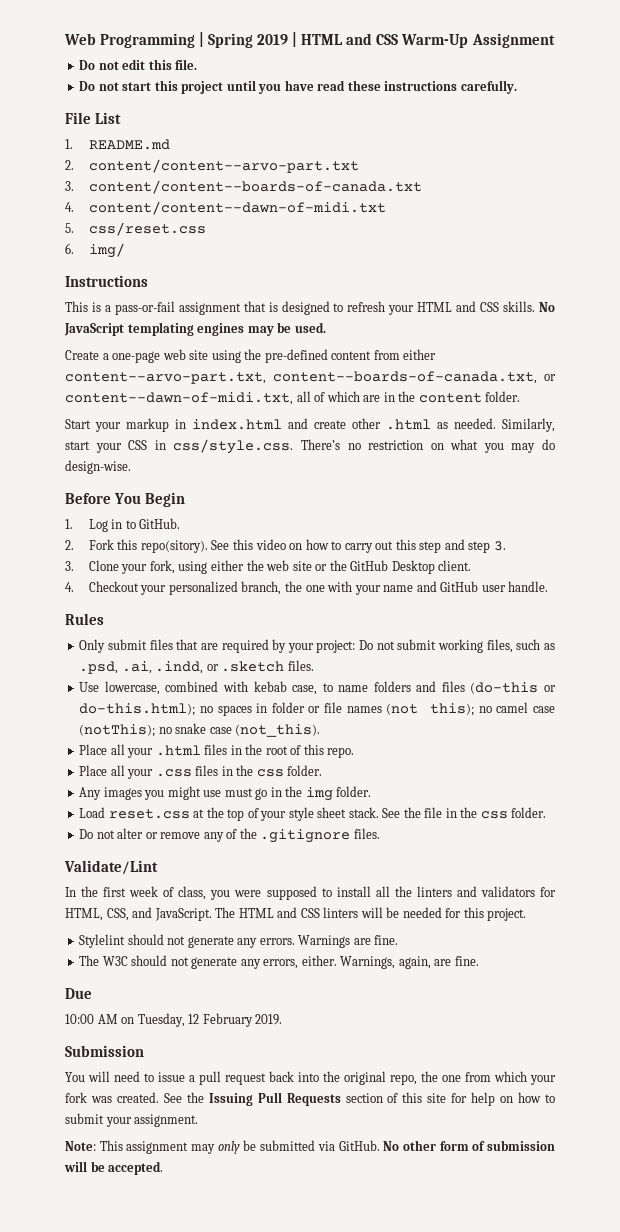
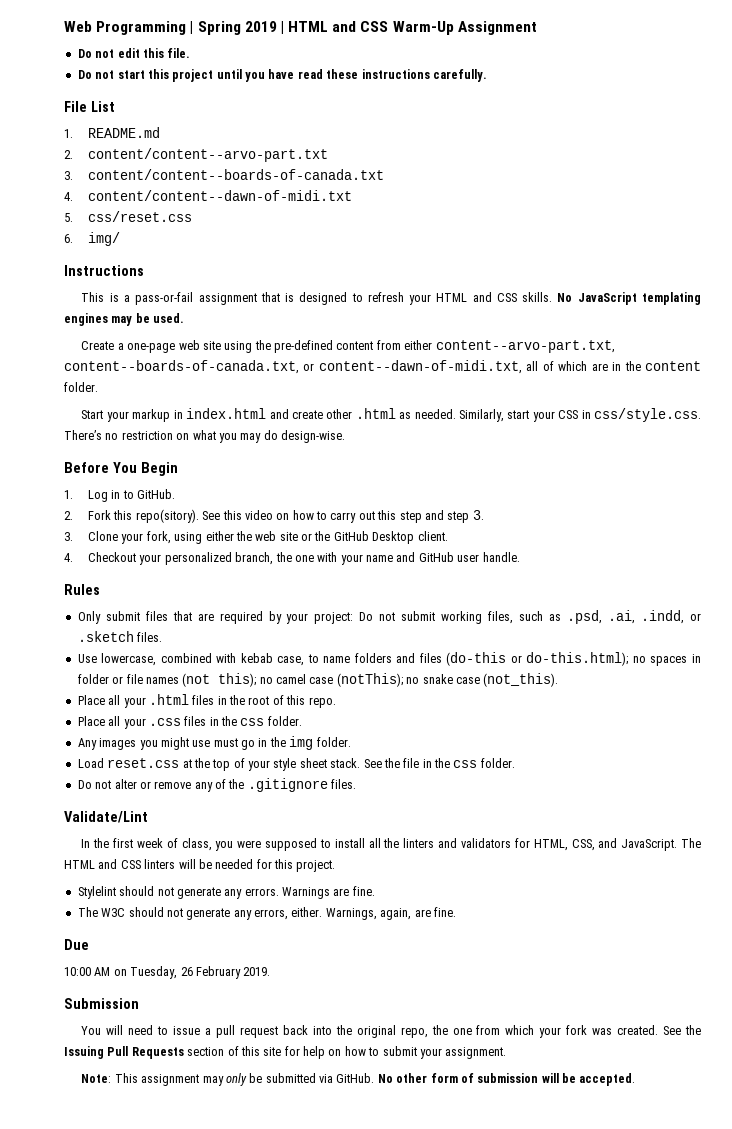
- 10:00 AM on Tuesday, 12 February 2019.
+ 10:00 AM on Tuesday, 26 February 2019.

